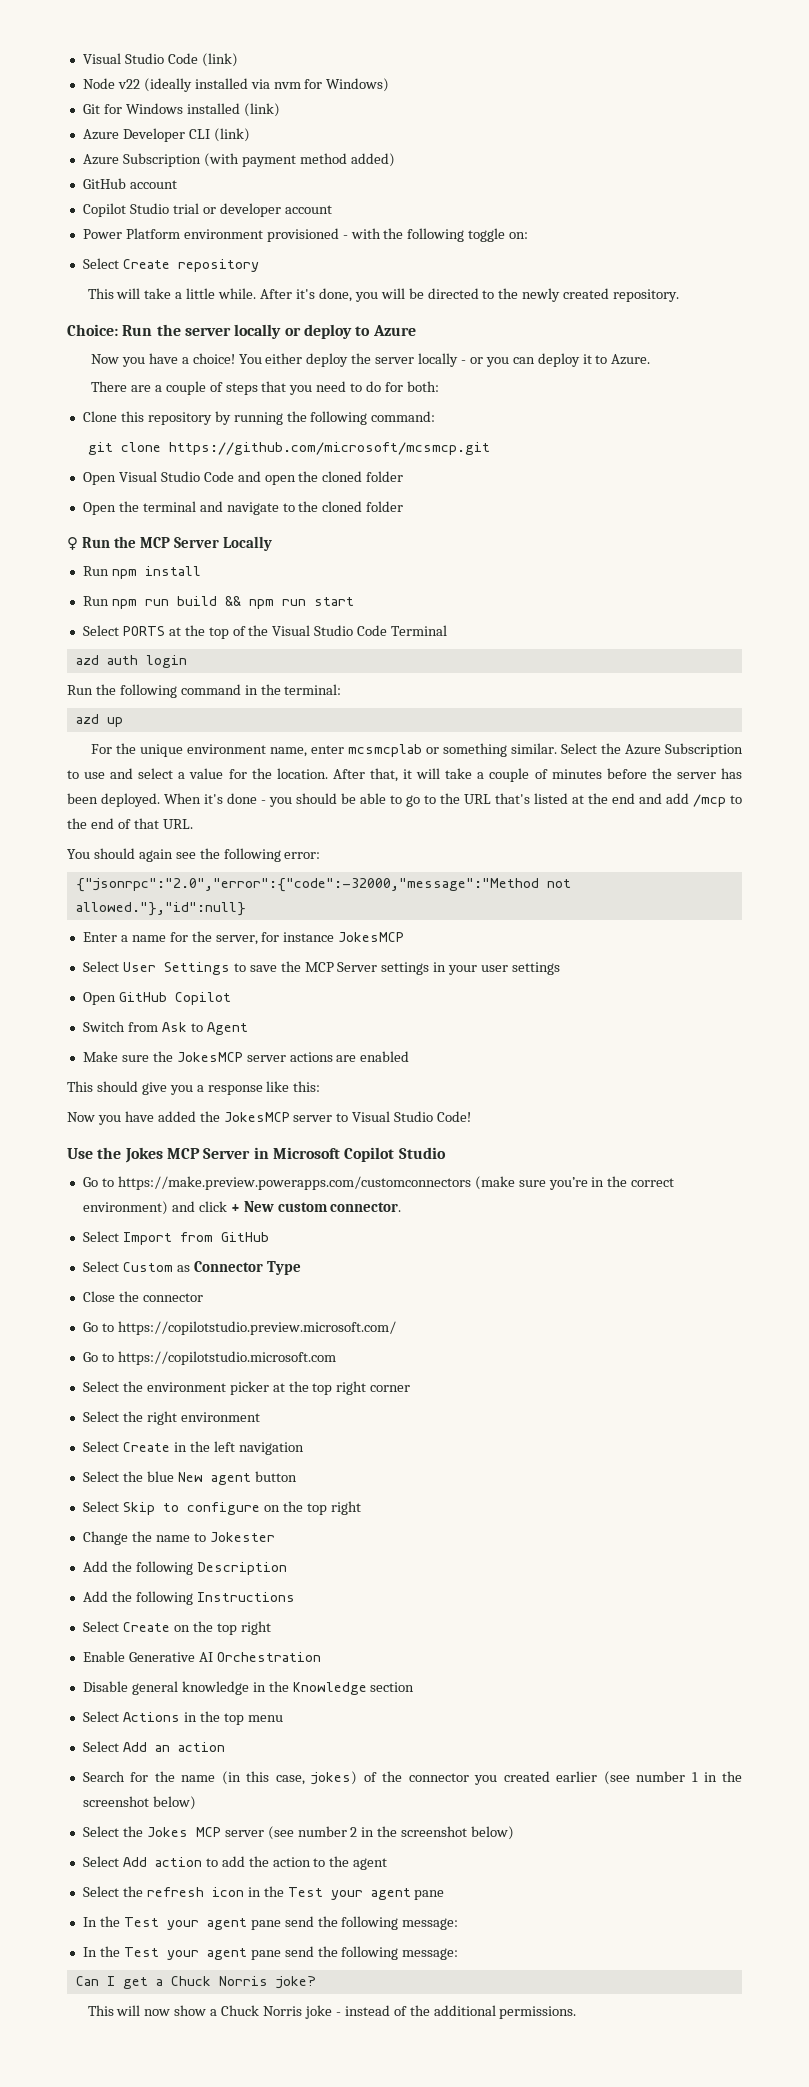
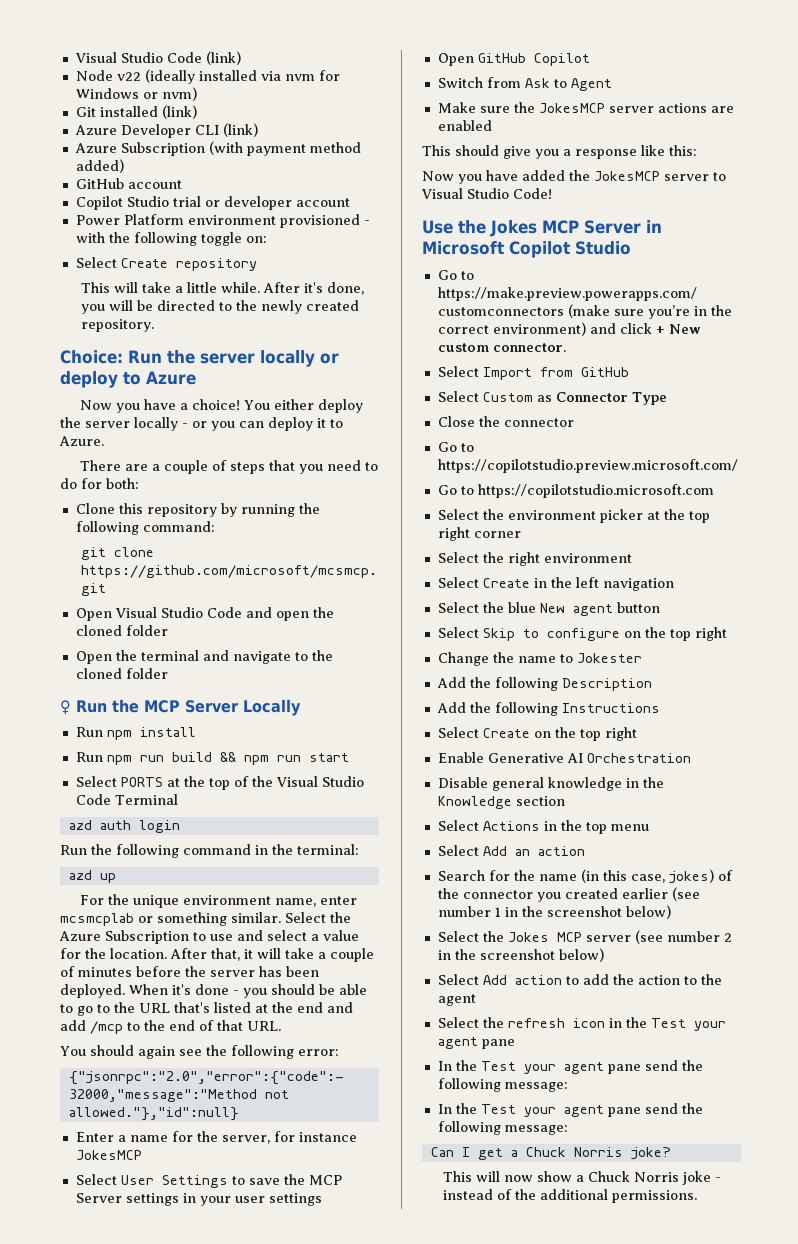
- Node v22 (ideally installed via nvm for Windows)
+ Node v22 (ideally installed via nvm for Windows or nvm)
- Git for Windows installed (link)
+ Git installed (link)

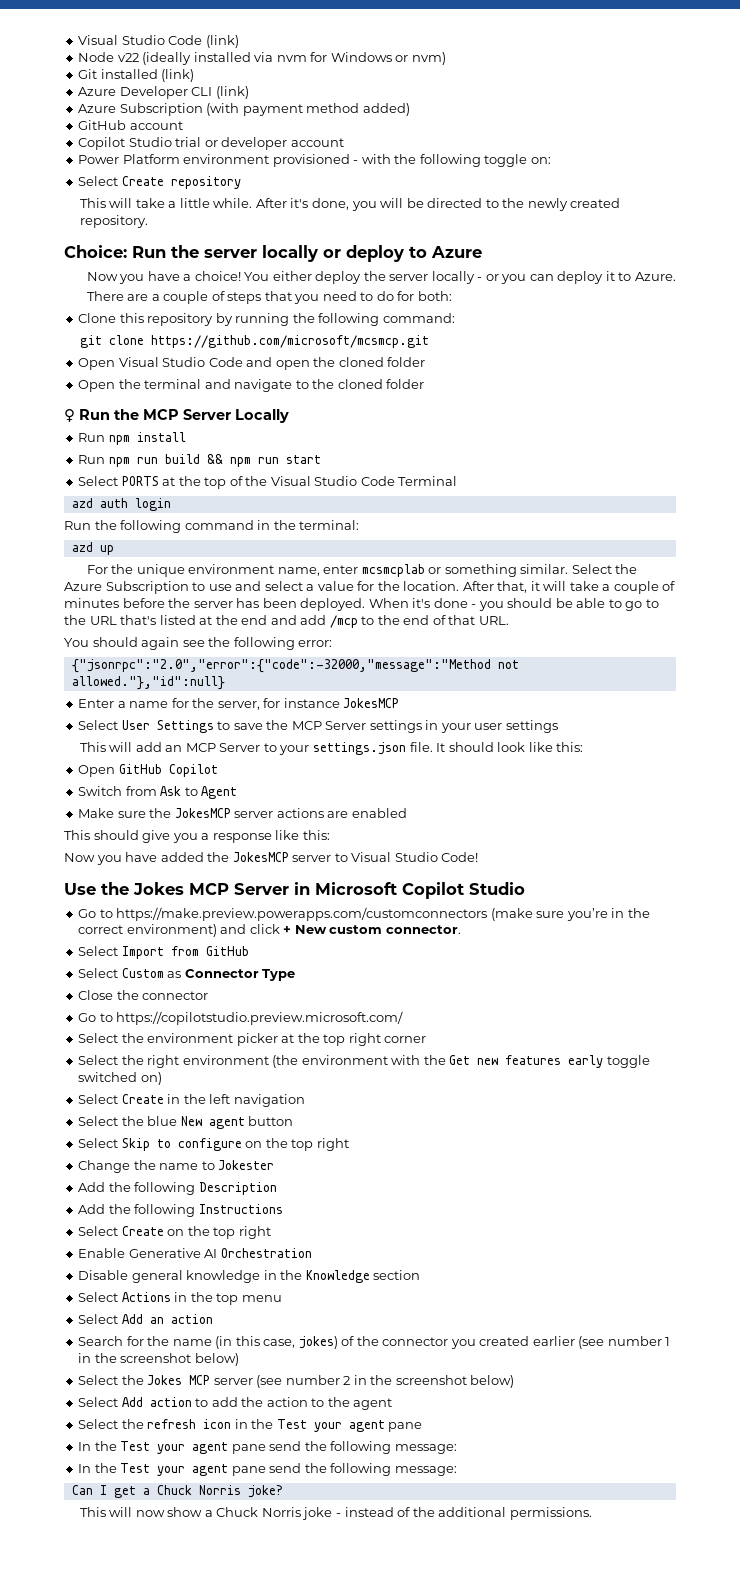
+ This will add an MCP Server to your settings.json file. It should look like this:
- Go to https://copilotstudio.microsoft.com
- Select the right environment
+ Select the right environment (the environment with the Get new features early toggle switched on)

